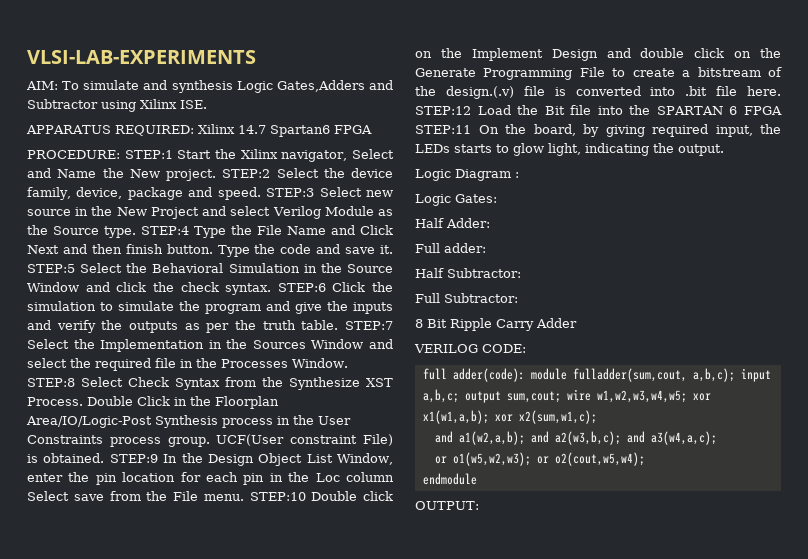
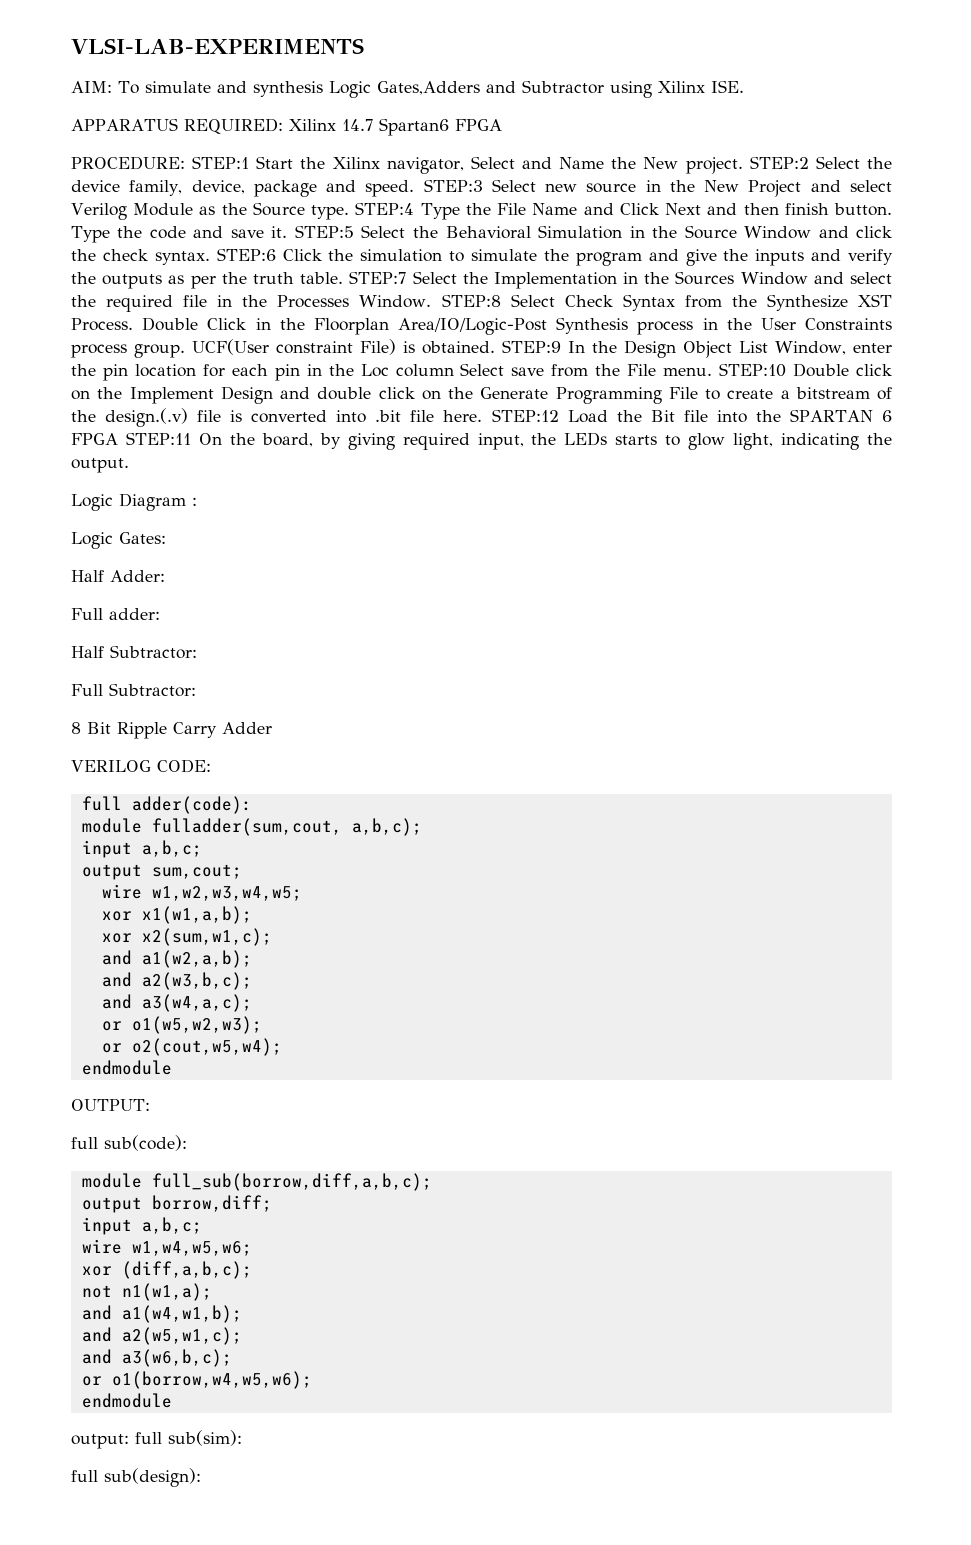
- full adder(code): module fulladder(sum,cout, a,b,c); input a,b,c; output sum,cout; wire w1,w2,w3,w4,w5; xor x1(w1,a,b); xor x2(sum,w1,c);
+ full adder(code):
+ module fulladder(sum,cout, a,b,c);
+ input a,b,c;
+ output sum,cout;
+ wire w1,w2,w3,w4,w5;
+ xor x1(w1,a,b);
+ xor x2(sum,w1,c);
- and a1(w2,a,b); and a2(w3,b,c); and a3(w4,a,c);
+ and a1(w2,a,b);
+ and a2(w3,b,c);
+ and a3(w4,a,c);
- or o1(w5,w2,w3); or o2(cout,w5,w4);
+ or o1(w5,w2,w3);
+ or o2(cout,w5,w4);
+ full sub(code):
+ module full_sub(borrow,diff,a,b,c);
+ output borrow,diff;
+ input a,b,c;
+ wire w1,w4,w5,w6;
+ xor (diff,a,b,c);
+ not n1(w1,a);
+ and a1(w4,w1,b);
+ and a2(w5,w1,c);
+ and a3(w6,b,c);
+ or o1(borrow,w4,w5,w6);
+ endmodule
+ output: full sub(sim):
+ full sub(design):

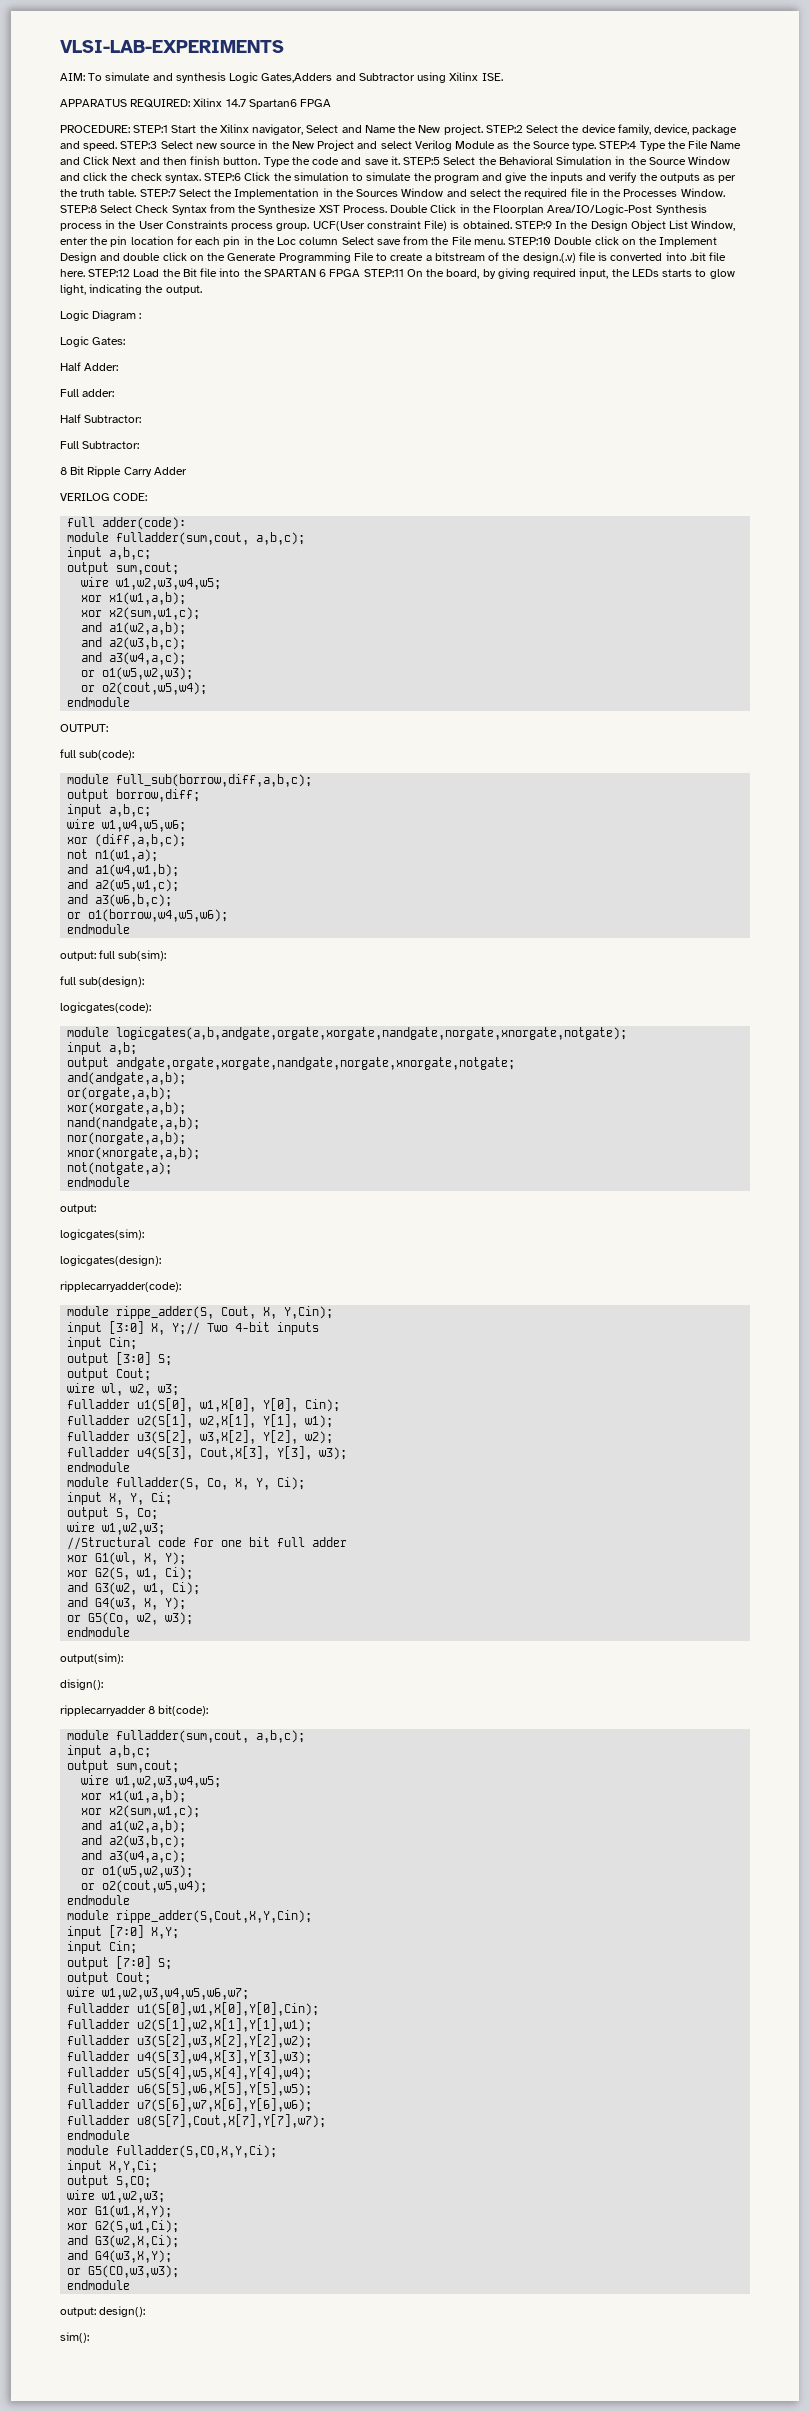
+ logicgates(code):
+ module logicgates(a,b,andgate,orgate,xorgate,nandgate,norgate,xnorgate,notgate);
+ input a,b;
+ output andgate,orgate,xorgate,nandgate,norgate,xnorgate,notgate;
+ and(andgate,a,b);
+ or(orgate,a,b);
+ xor(xorgate,a,b);
+ nand(nandgate,a,b);
+ nor(norgate,a,b);
+ xnor(xnorgate,a,b);
+ not(notgate,a);
+ endmodule
+ output:
+ logicgates(sim):
+ logicgates(design):
+ ripplecarryadder(code):
+ module rippe_adder(S, Cout, X, Y,Cin);
+ input [3:0] X, Y;// Two 4-bit inputs
+ input Cin;
+ output [3:0] S;
+ output Cout;
+ wire wl, w2, w3;
+ fulladder u1(S[0], w1,X[0], Y[0], Cin);
+ fulladder u2(S[1], w2,X[1], Y[1], w1);
+ fulladder u3(S[2], w3,X[2], Y[2], w2);
+ fulladder u4(S[3], Cout,X[3], Y[3], w3);
+ endmodule
+ module fulladder(S, Co, X, Y, Ci);
+ input X, Y, Ci;
+ output S, Co;
+ wire w1,w2,w3;
+ //Structural code for one bit full adder
+ xor G1(wl, X, Y);
+ xor G2(S, w1, Ci);
+ and G3(w2, w1, Ci);
+ and G4(w3, X, Y);
+ or G5(Co, w2, w3);
+ endmodule
+ output(sim):
+ disign():
+ ripplecarryadder 8 bit(code):
+ module fulladder(sum,cout, a,b,c);
+ input a,b,c;
+ output sum,cout;
+ wire w1,w2,w3,w4,w5;
+ xor x1(w1,a,b);
+ xor x2(sum,w1,c);
+ and a1(w2,a,b);
+ and a2(w3,b,c);
+ and a3(w4,a,c);
+ or o1(w5,w2,w3);
+ or o2(cout,w5,w4);
+ endmodule
+ module rippe_adder(S,Cout,X,Y,Cin);
+ input [7:0] X,Y;
+ input Cin;
+ output [7:0] S;
+ output Cout;
+ wire w1,w2,w3,w4,w5,w6,w7;
+ fulladder u1(S[0],w1,X[0],Y[0],Cin);
+ fulladder u2(S[1],w2,X[1],Y[1],w1);
+ fulladder u3(S[2],w3,X[2],Y[2],w2);
+ fulladder u4(S[3],w4,X[3],Y[3],w3);
+ fulladder u5(S[4],w5,X[4],Y[4],w4);
+ fulladder u6(S[5],w6,X[5],Y[5],w5);
+ fulladder u7(S[6],w7,X[6],Y[6],w6);
+ fulladder u8(S[7],Cout,X[7],Y[7],w7);
+ endmodule
+ module fulladder(S,CO,X,Y,Ci);
+ input X,Y,Ci;
+ output S,CO;
+ wire w1,w2,w3;
+ xor G1(w1,X,Y);
+ xor G2(S,w1,Ci);
+ and G3(w2,X,Ci);
+ and G4(w3,X,Y);
+ or G5(CO,w3,w3);
+ endmodule
+ output: design():
+ sim():

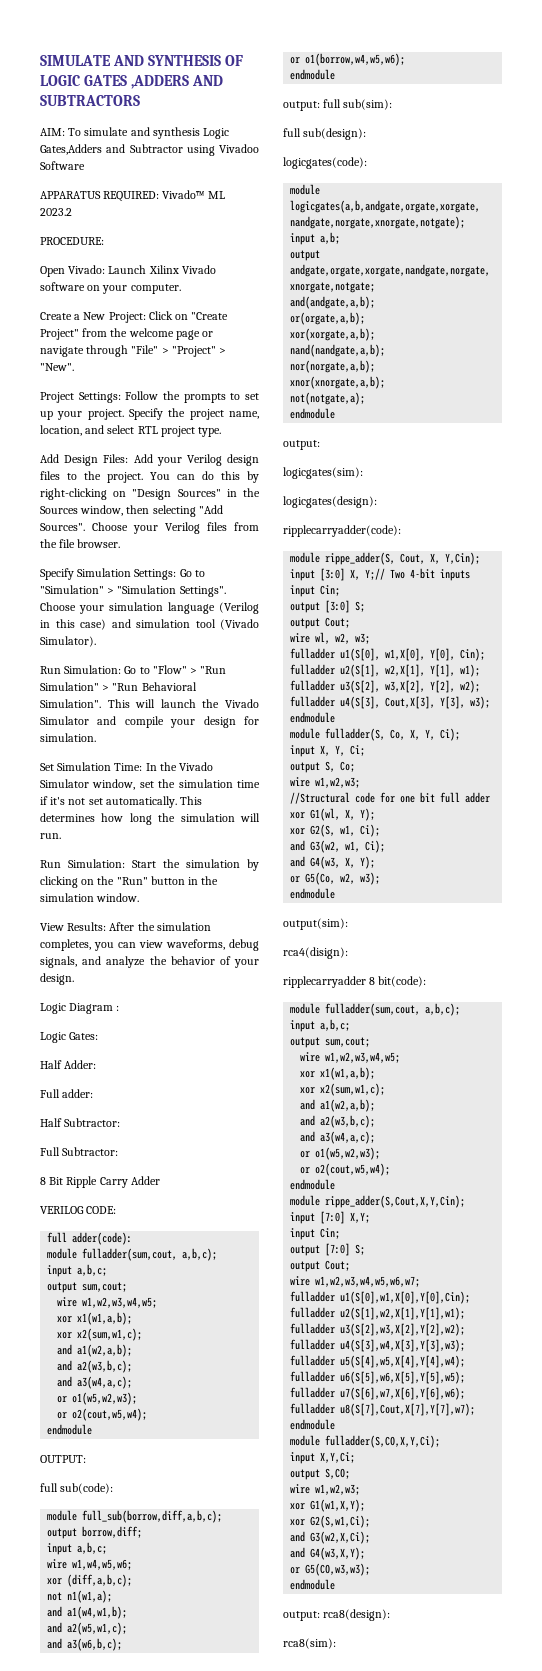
- VLSI-LAB-EXPERIMENTS
+ SIMULATE AND SYNTHESIS OF LOGIC GATES ,ADDERS AND SUBTRACTORS
- AIM: To simulate and synthesis Logic Gates,Adders and Subtractor using Xilinx ISE.
+ AIM: To simulate and synthesis Logic Gates,Adders and Subtractor using Vivadoo Software
- APPARATUS REQUIRED: Xilinx 14.7 Spartan6 FPGA
- PROCEDURE: STEP:1 Start the Xilinx navigator, Select and Name the New project. STEP:2 Select the device family, device, package and speed. STEP:3 Select new source in the New Project and select Verilog Module as the Source type. STEP:4 Type the File Name and Click Next and then finish button. Type the code and save it. STEP:5 Select the Behavioral Simulation in the Source Window and click the check syntax. STEP:6 Click the simulation to simulate the program and give the inputs and verify the outputs as per the truth table. STEP:7 Select the Implementation in the Sources Window and select the required file in the Processes Window. STEP:8 Select Check Syntax from the Synthesize XST Process. Double Click in the Floorplan Area/IO/Logic-Post Synthesis process in the User Constraints process group. UCF(User constraint File) is obtained. STEP:9 In the Design Object List Window, enter the pin location for each pin in the Loc column Select save from the File menu. STEP:10 Double click on the Implement Design and double click on the Generate Programming File to create a bitstream of the design.(.v) file is converted into .bit file here. STEP:12 Load the Bit file into the SPARTAN 6 FPGA STEP:11 On the board, by giving required input, the LEDs starts to glow light, indicating the output.
+ APPARATUS REQUIRED: Vivado™ ML 2023.2
+ PROCEDURE:
+ Open Vivado: Launch Xilinx Vivado software on your computer.
+ Create a New Project: Click on "Create Project" from the welcome page or navigate through "File" > "Project" > "New".
+ Project Settings: Follow the prompts to set up your project. Specify the project name, location, and select RTL project type.
+ Add Design Files: Add your Verilog design files to the project. You can do this by right-clicking on "Design Sources" in the Sources window, then selecting "Add Sources". Choose your Verilog files from the file browser.
+ Specify Simulation Settings: Go to "Simulation" > "Simulation Settings". Choose your simulation language (Verilog in this case) and simulation tool (Vivado Simulator).
+ Run Simulation: Go to "Flow" > "Run Simulation" > "Run Behavioral Simulation". This will launch the Vivado Simulator and compile your design for simulation.
+ Set Simulation Time: In the Vivado Simulator window, set the simulation time if it's not set automatically. This determines how long the simulation will run.
+ Run Simulation: Start the simulation by clicking on the "Run" button in the simulation window.
+ View Results: After the simulation completes, you can view waveforms, debug signals, and analyze the behavior of your design.
- disign():
+ rca4(disign):
- output: design():
- sim():
+ output: rca8(design):
+ rca8(sim):

